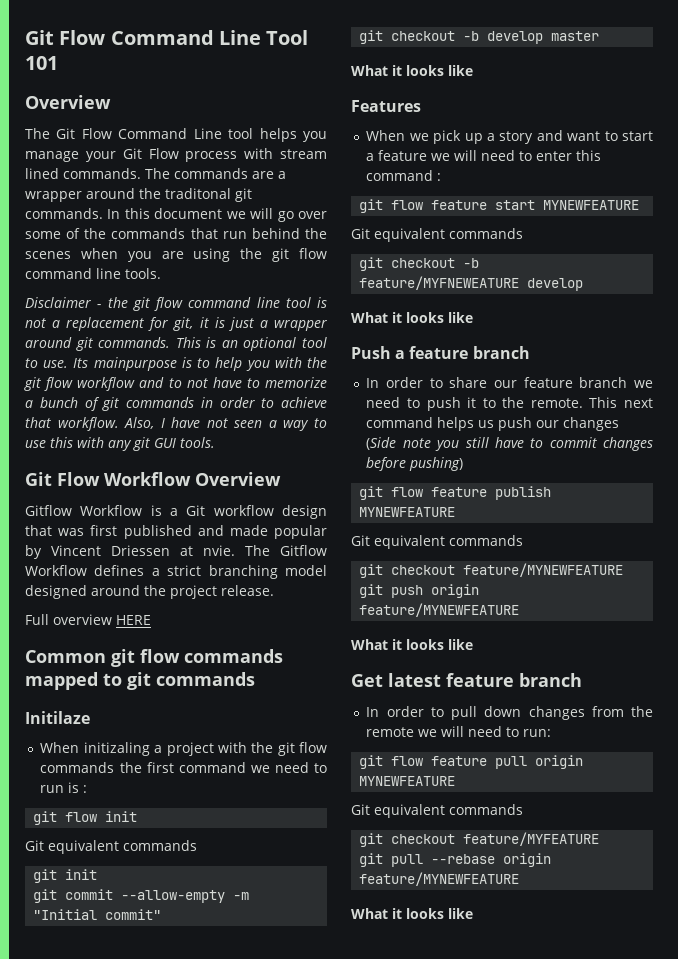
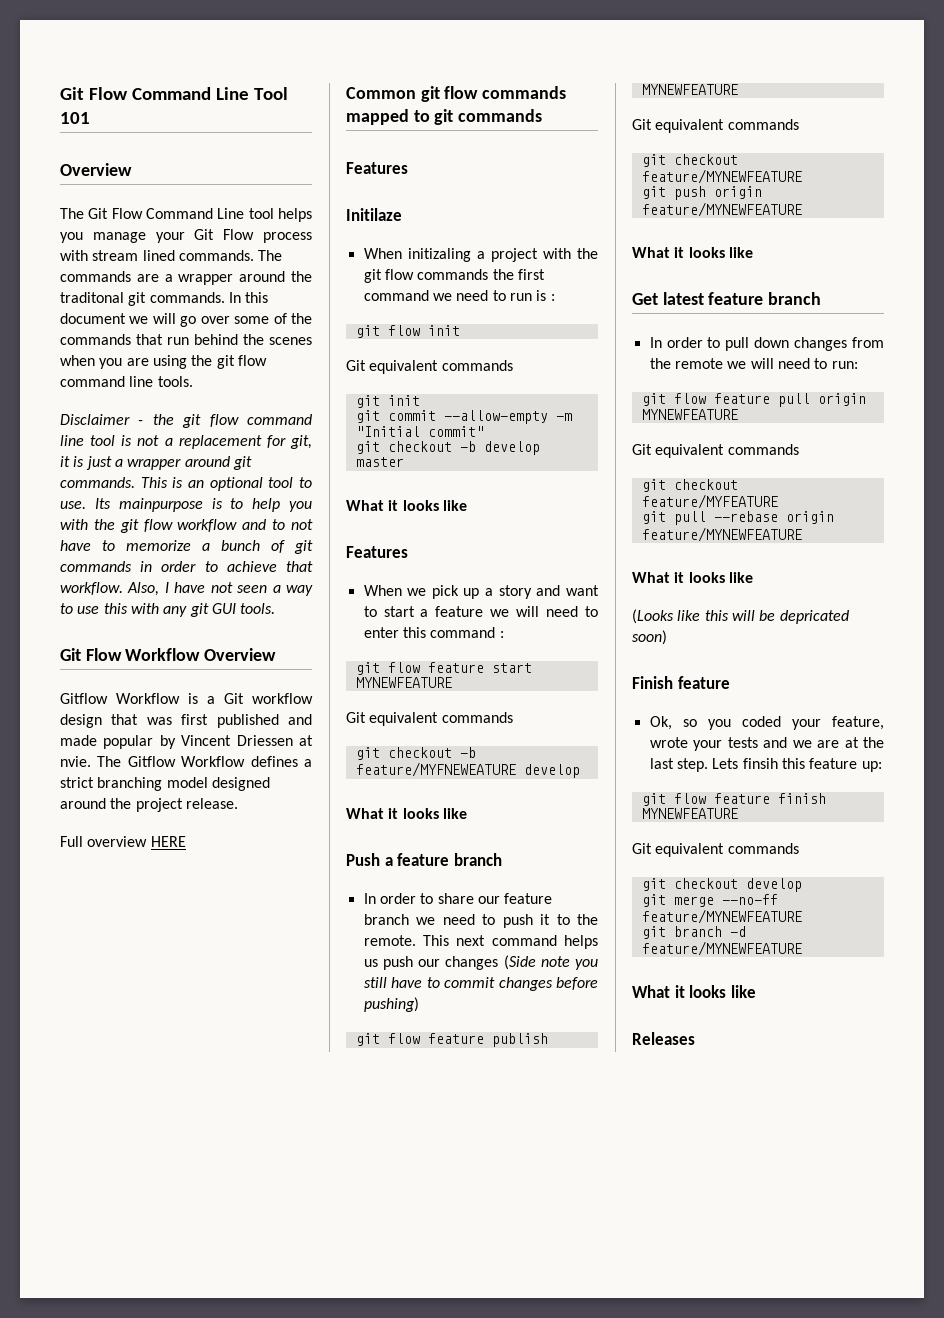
  Common git flow commands mapped to git commands
+ Features
+ (Looks like this will be depricated soon)
+ Finish feature
+ Ok, so you coded your feature, wrote your tests and we are at the last step. Lets finsih this feature up:
+ git flow feature finish MYNEWFEATURE
+ Git equivalent commands
+ git checkout develop
+ git merge --no-ff feature/MYNEWFEATURE
+ git branch -d feature/MYNEWFEATURE
+ What it looks like
+ Releases

